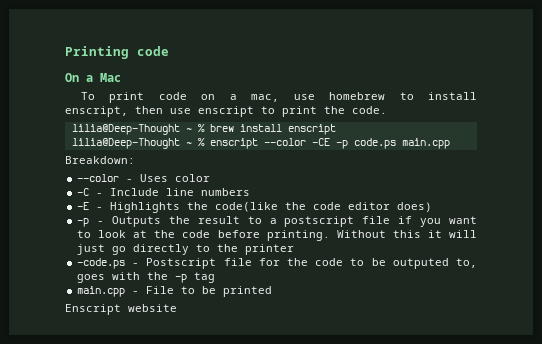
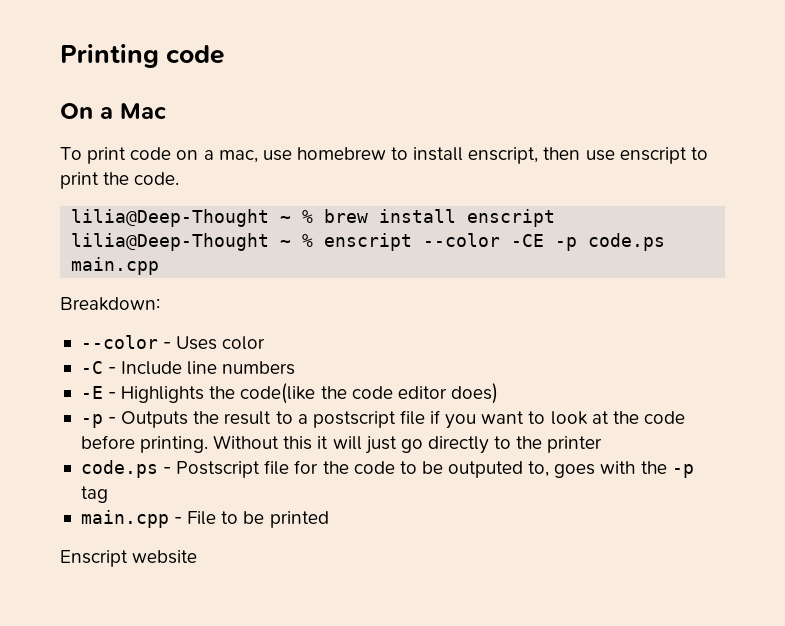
- -code.ps - Postscript file for the code to be outputed to, goes with the -p tag
+ code.ps - Postscript file for the code to be outputed to, goes with the -p tag

